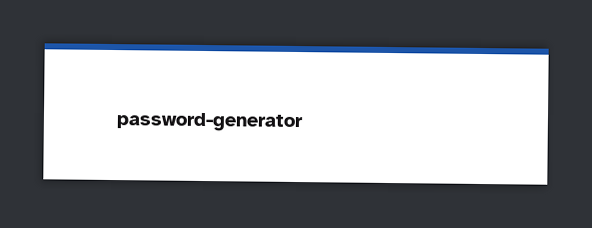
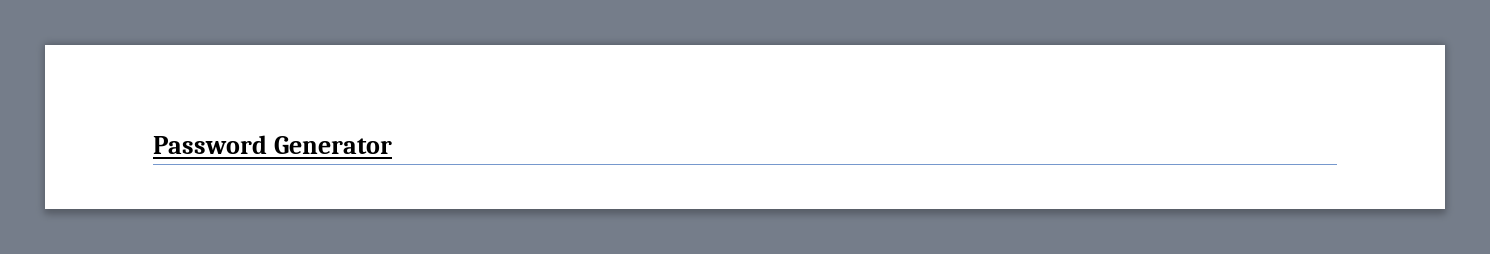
- password-generator
+ Password Generator

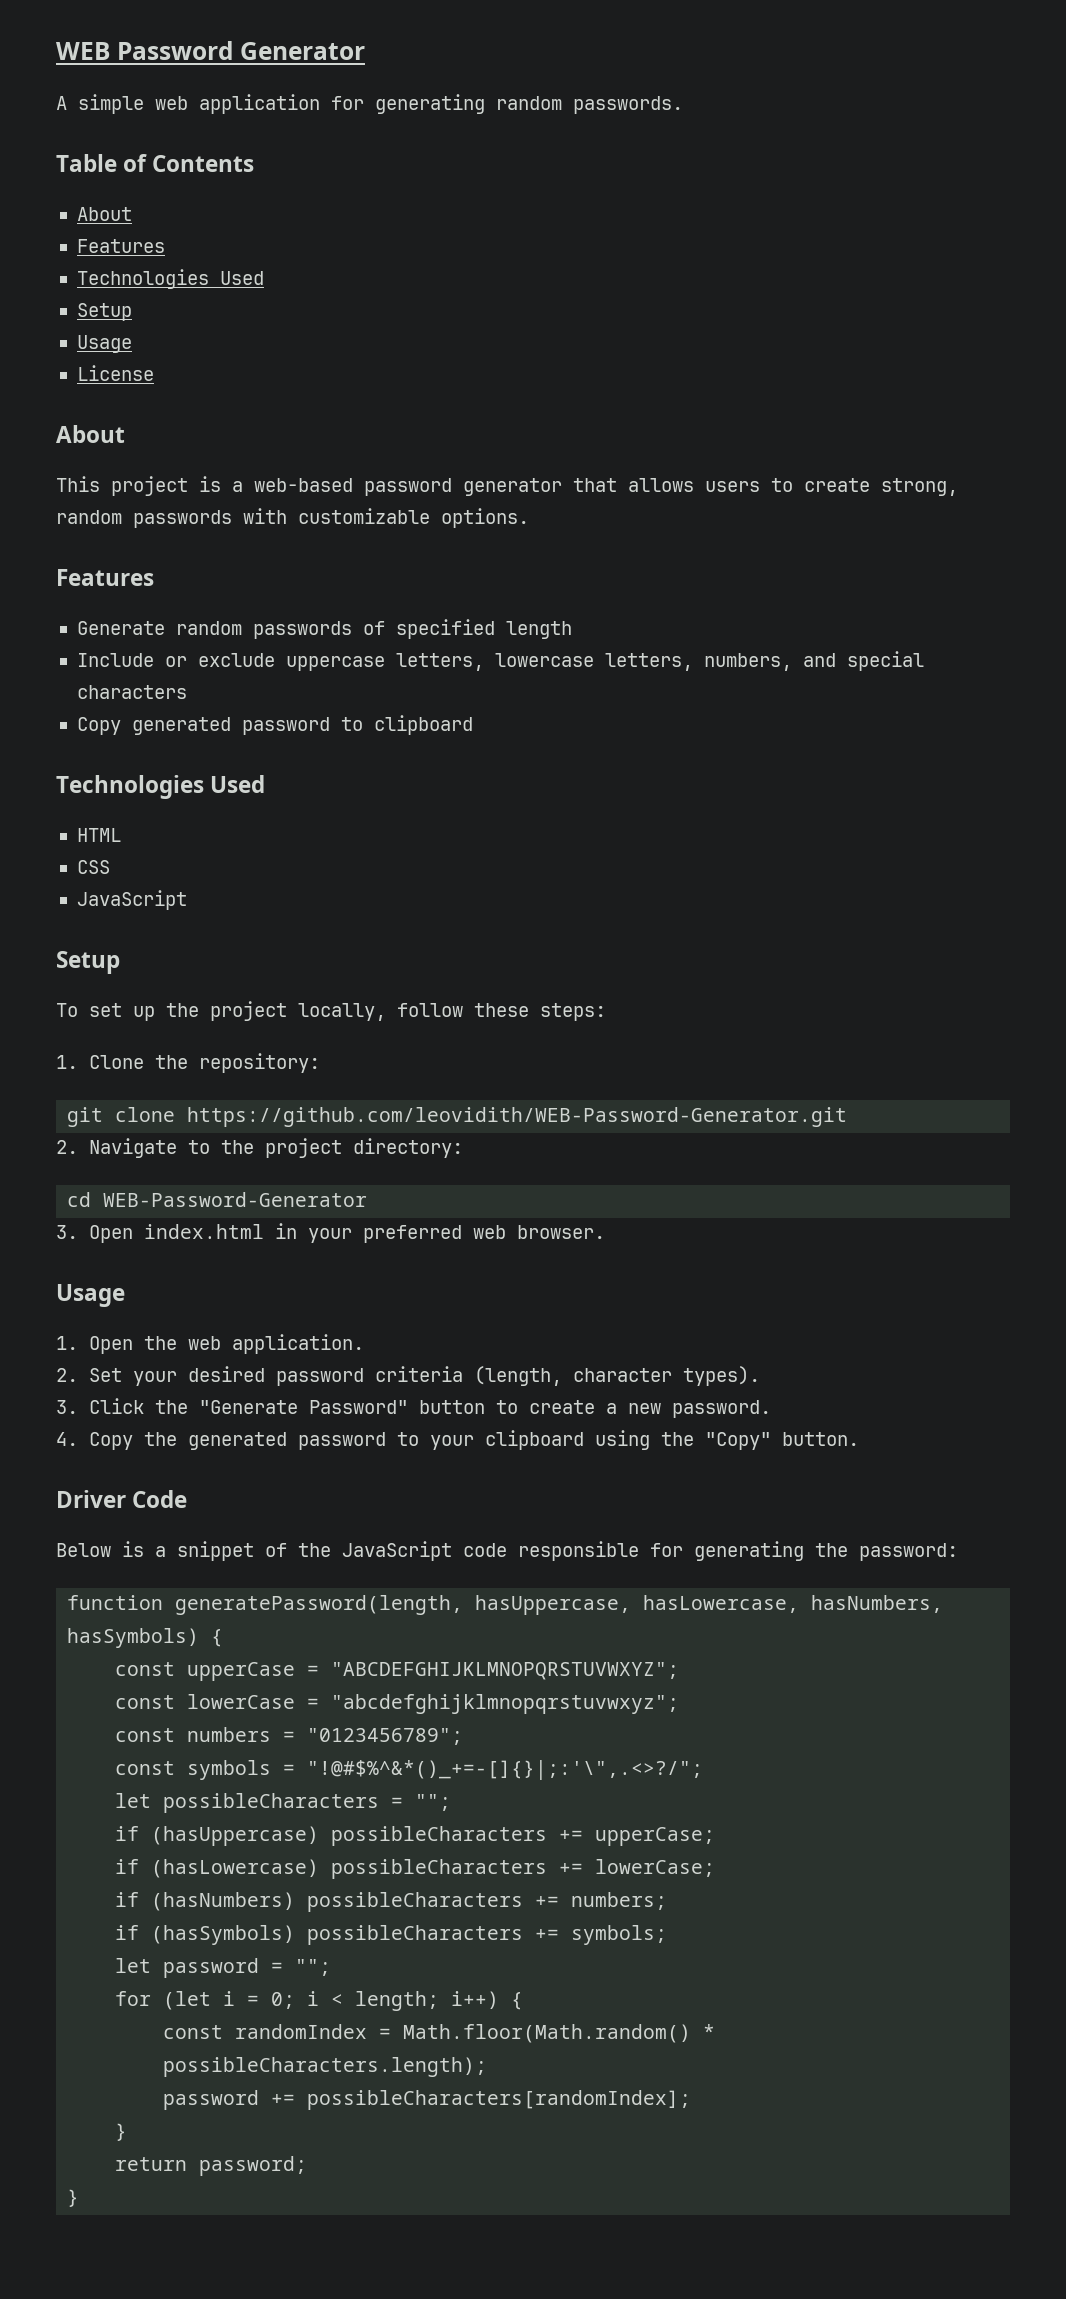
- Password Generator
+ WEB Password Generator
+ A simple web application for generating random passwords.
+ Table of Contents
+ About
+ Features
+ Technologies Used
+ Setup
+ Usage
+ License
+ About
+ This project is a web-based password generator that allows users to create strong, random passwords with customizable options.
+ Features
+ Generate random passwords of specified length
+ Include or exclude uppercase letters, lowercase letters, numbers, and special characters
+ Copy generated password to clipboard
+ Technologies Used
+ HTML
+ CSS
+ JavaScript
+ Setup
+ To set up the project locally, follow these steps:
+ 1. Clone the repository:
+ git clone https://github.com/leovidith/WEB-Password-Generator.git
+ 2. Navigate to the project directory:
+ cd WEB-Password-Generator
+ 3. Open index.html in your preferred web browser.
+ Usage
+ 1. Open the web application.
+ 2. Set your desired password criteria (length, character types).
+ 3. Click the "Generate Password" button to create a new password.
+ 4. Copy the generated password to your clipboard using the "Copy" button.
+ Driver Code
+ Below is a snippet of the JavaScript code responsible for generating the password:
+ function generatePassword(length, hasUppercase, hasLowercase, hasNumbers, hasSymbols) {
+ const upperCase = "ABCDEFGHIJKLMNOPQRSTUVWXYZ";
+ const lowerCase = "abcdefghijklmnopqrstuvwxyz";
+ const numbers = "0123456789";
+ const symbols = "!@#$%^&*()_+=-[]{}|;:'\",.<>?/";
+ let possibleCharacters = "";
+ if (hasUppercase) possibleCharacters += upperCase;
+ if (hasLowercase) possibleCharacters += lowerCase;
+ if (hasNumbers) possibleCharacters += numbers;
+ if (hasSymbols) possibleCharacters += symbols;
+ let password = "";
+ for (let i = 0; i < length; i++) {
+ const randomIndex = Math.floor(Math.random() * possibleCharacters.length);
+ password += possibleCharacters[randomIndex];
+ }
+ return password;
+ }

